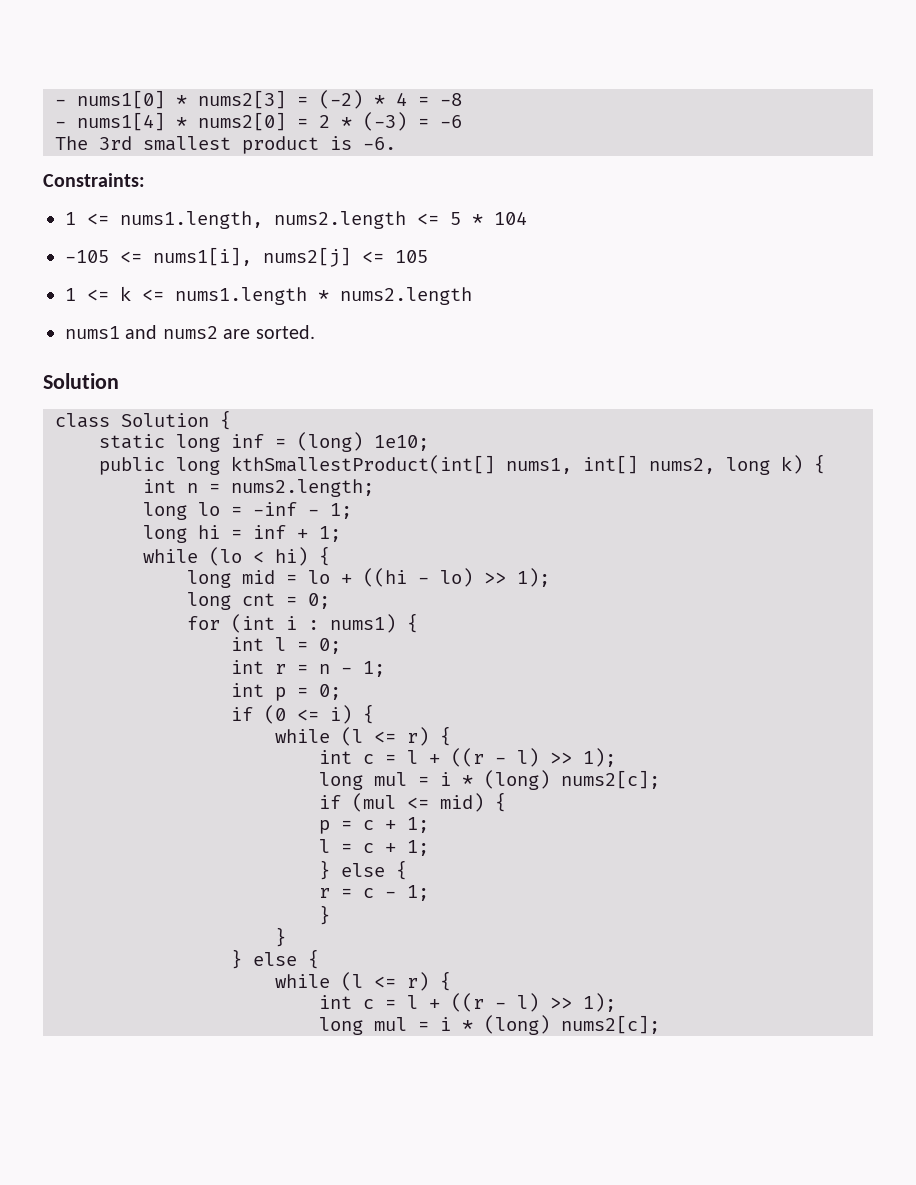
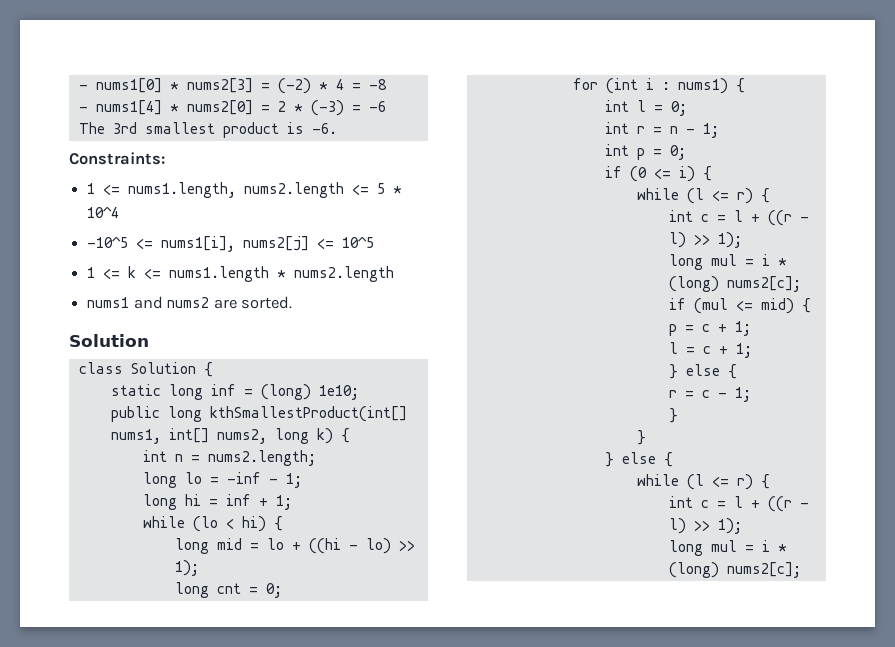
- 1 <= nums1.length, nums2.length <= 5 * 104
- -105 <= nums1[i], nums2[j] <= 105
+ 1 <= nums1.length, nums2.length <= 5 * 10^4
+ -10^5 <= nums1[i], nums2[j] <= 10^5

